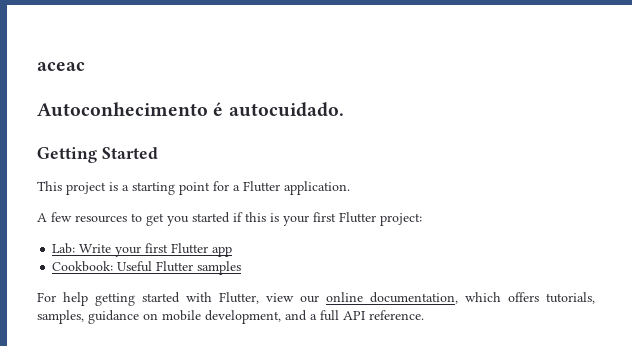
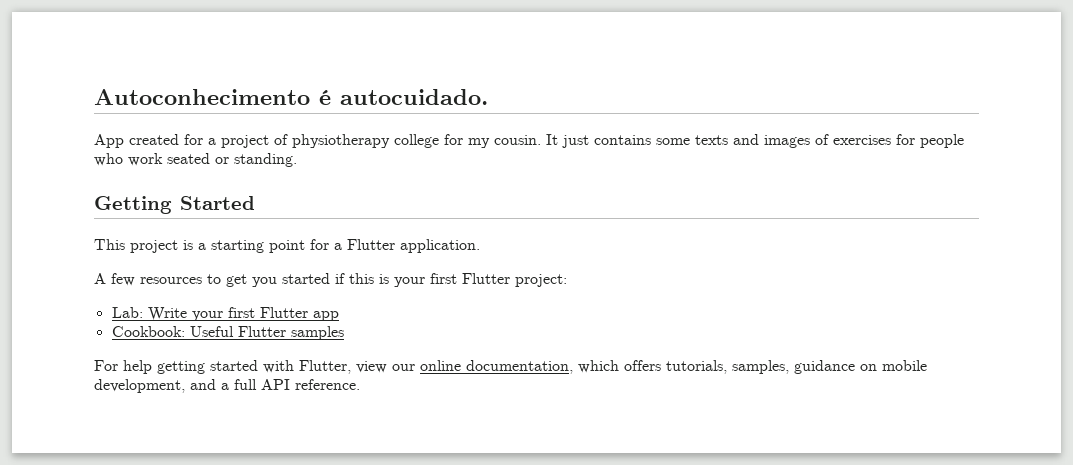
- aceac
+ App created for a project of physiotherapy college for my cousin. It just contains some texts and images of exercises for people who work seated or standing.

